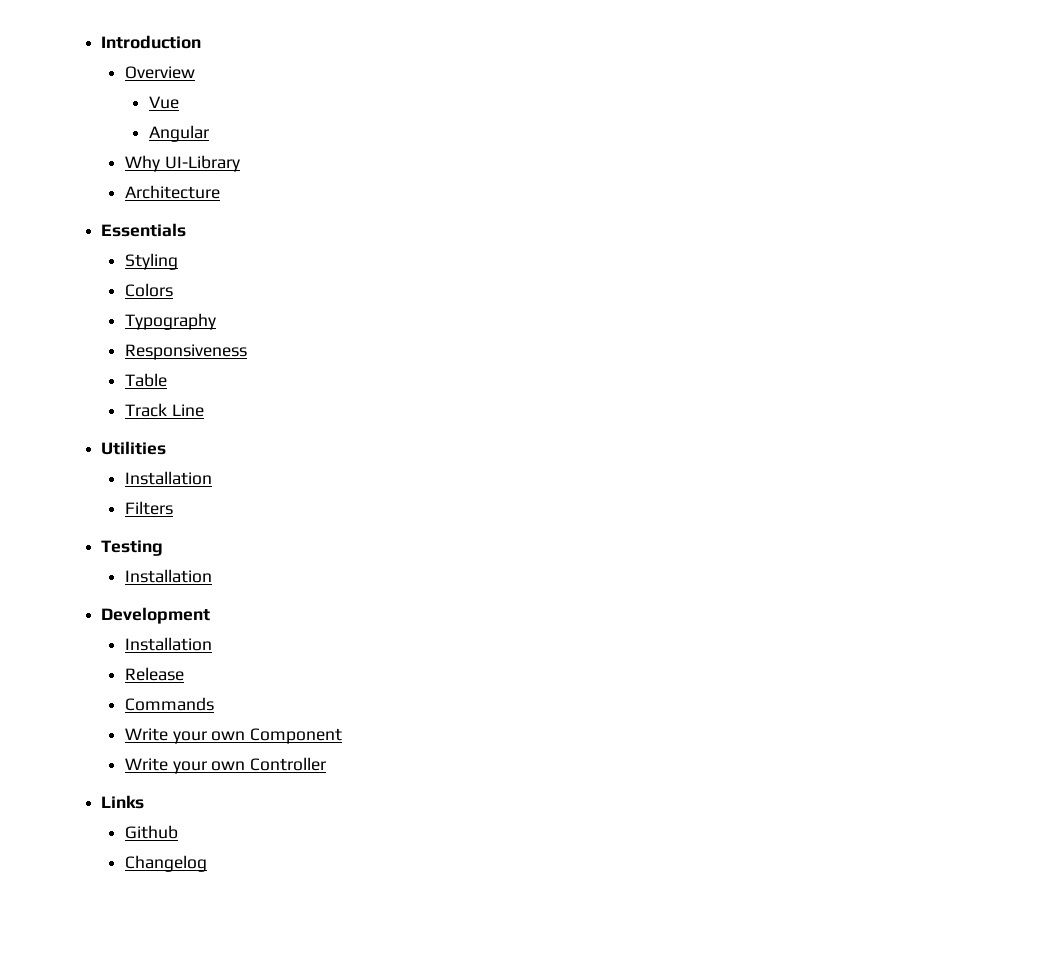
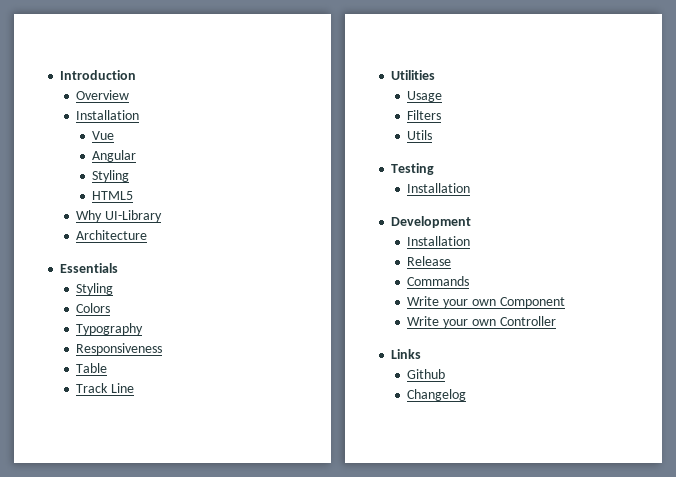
  Overview
+ Installation
  Angular
+ Styling
+ HTML5
  Utilities
- Installation
+ Usage
+ Utils

